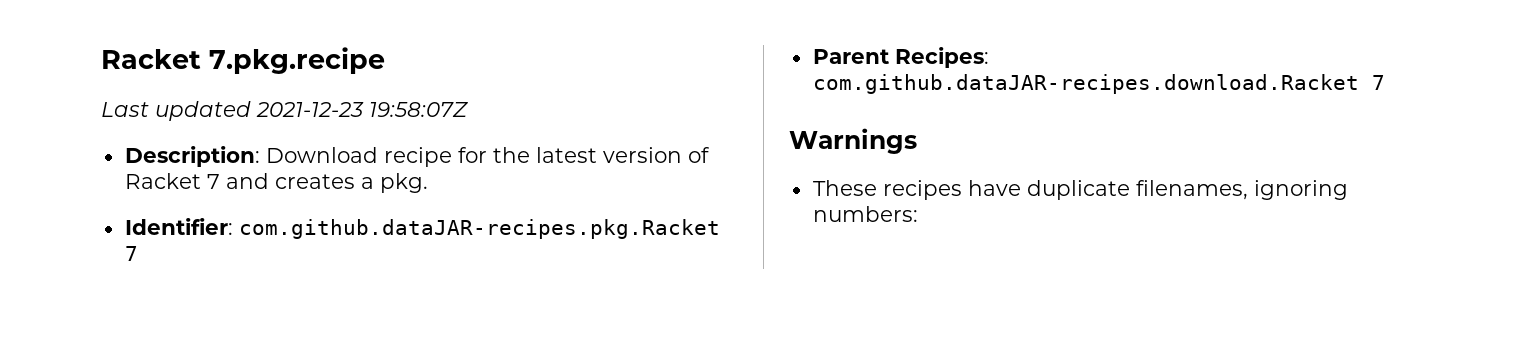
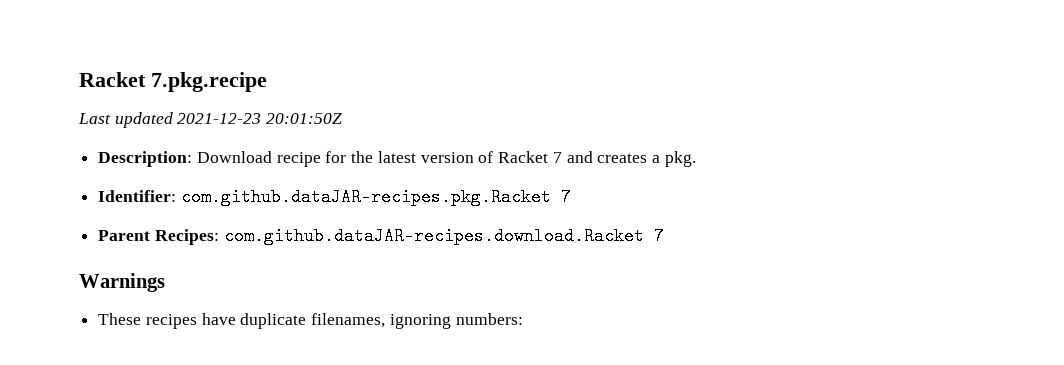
- Last updated 2021-12-23 19:58:07Z
+ Last updated 2021-12-23 20:01:50Z

